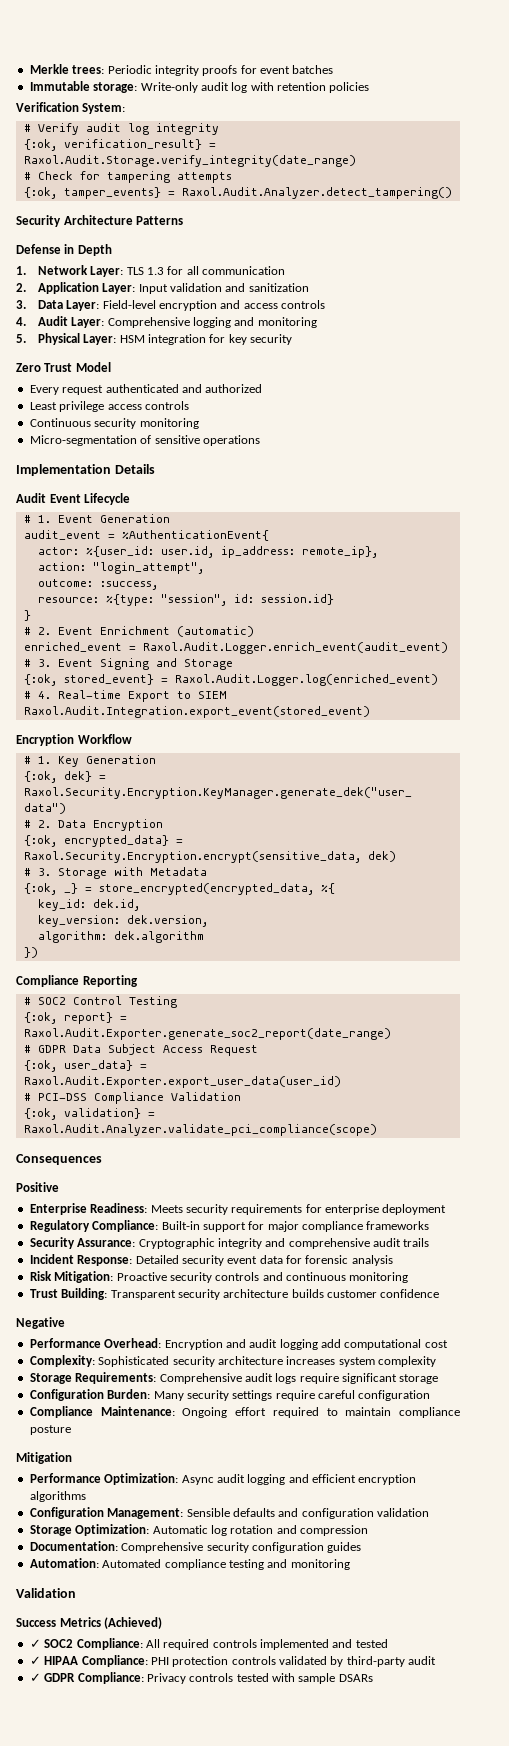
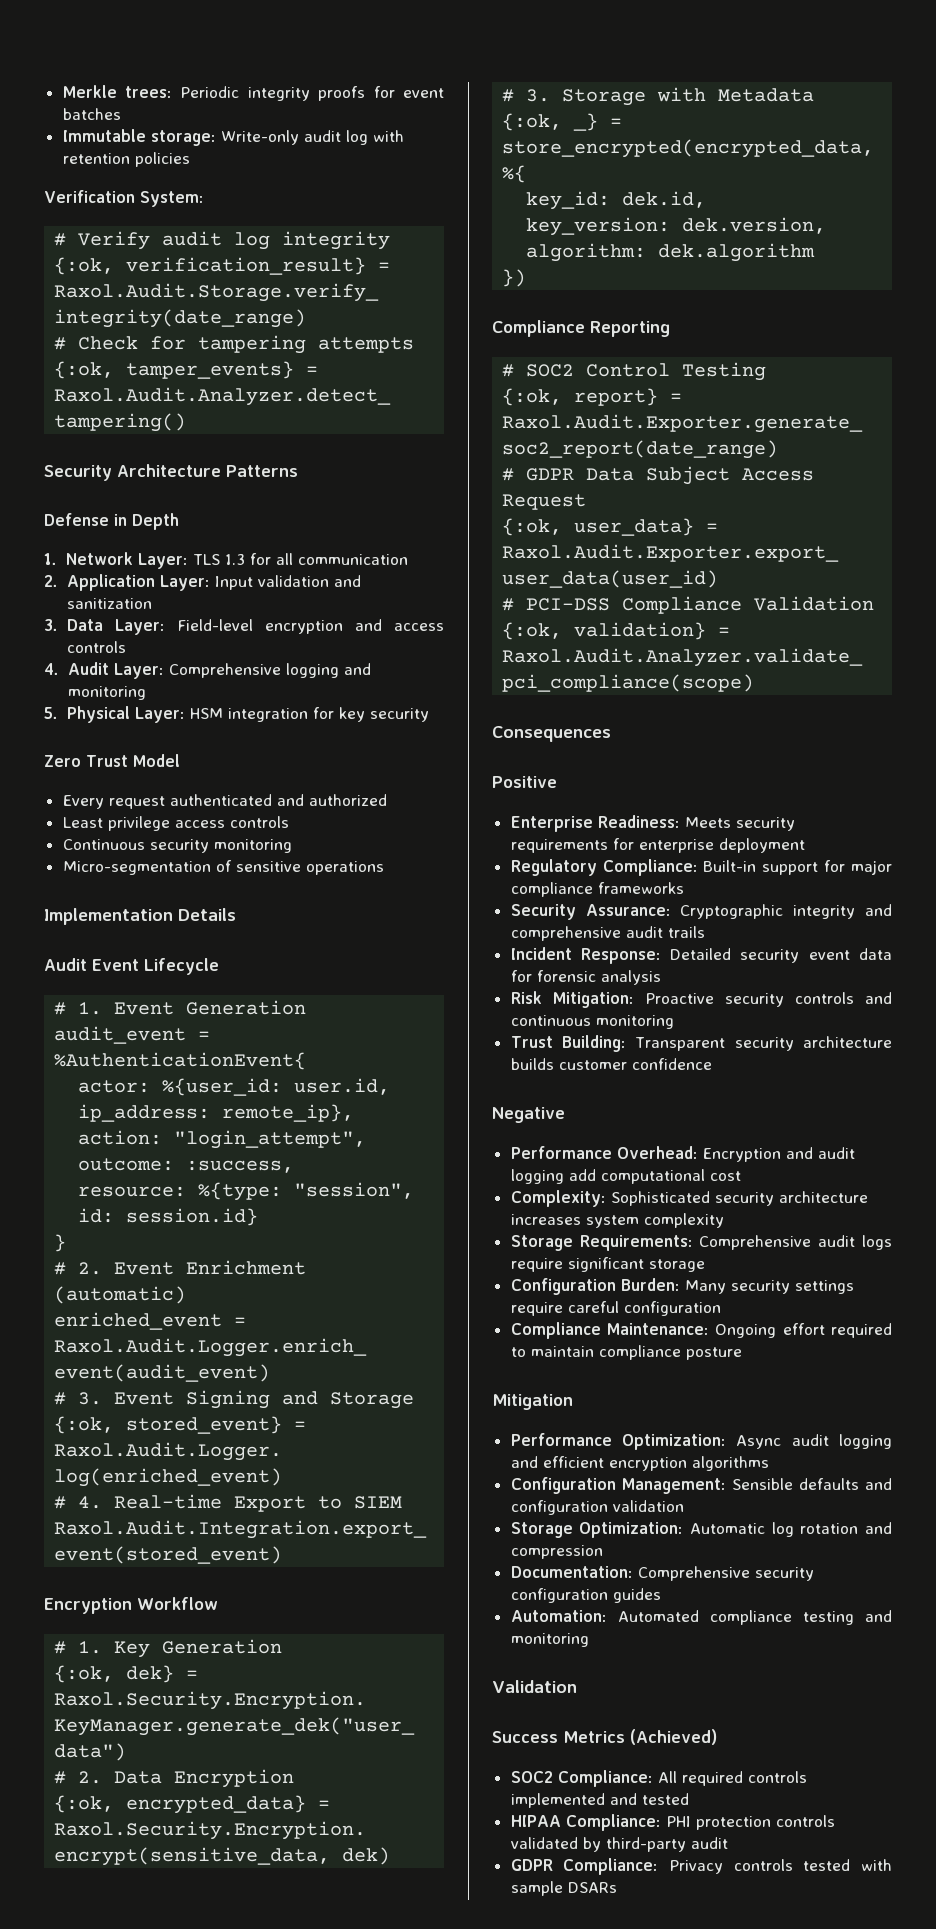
- ✓ SOC2 Compliance: All required controls implemented and tested
+ SOC2 Compliance: All required controls implemented and tested
- ✓ HIPAA Compliance: PHI protection controls validated by third-party audit
+ HIPAA Compliance: PHI protection controls validated by third-party audit
- ✓ GDPR Compliance: Privacy controls tested with sample DSARs
+ GDPR Compliance: Privacy controls tested with sample DSARs

